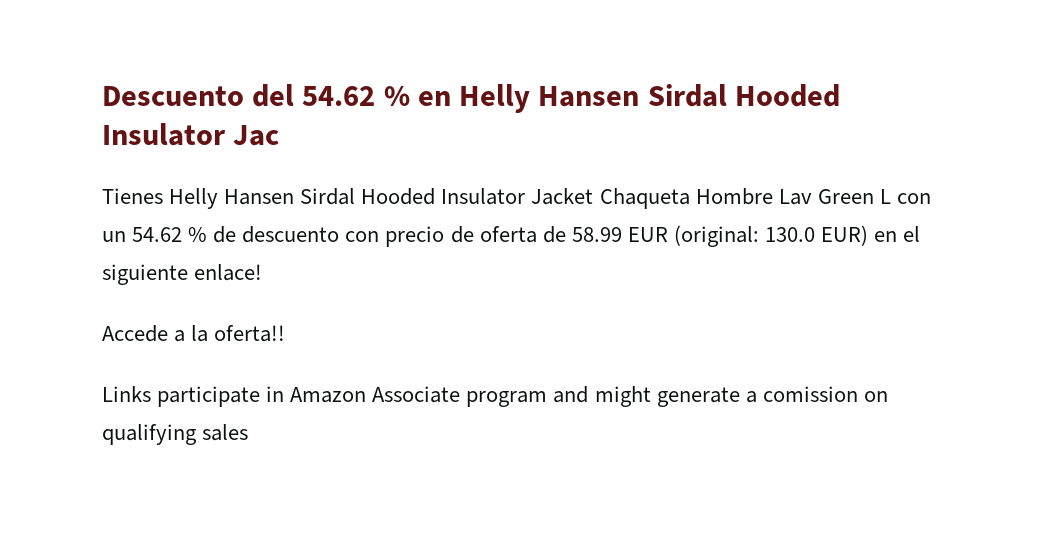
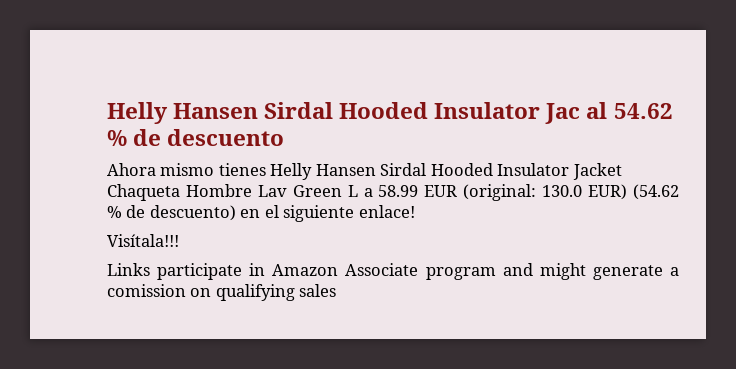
- Descuento del 54.62 % en Helly Hansen Sirdal Hooded Insulator Jac
- Tienes Helly Hansen Sirdal Hooded Insulator Jacket Chaqueta Hombre Lav Green L con un 54.62 % de descuento con precio de oferta de 58.99 EUR (original: 130.0 EUR) en el siguiente enlace!
+ Helly Hansen Sirdal Hooded Insulator Jac al 54.62 % de descuento
+ Ahora mismo tienes Helly Hansen Sirdal Hooded Insulator Jacket Chaqueta Hombre Lav Green L a 58.99 EUR (original: 130.0 EUR) (54.62 % de descuento) en el siguiente enlace!
- Accede a la oferta!!
+ Visítala!!!

